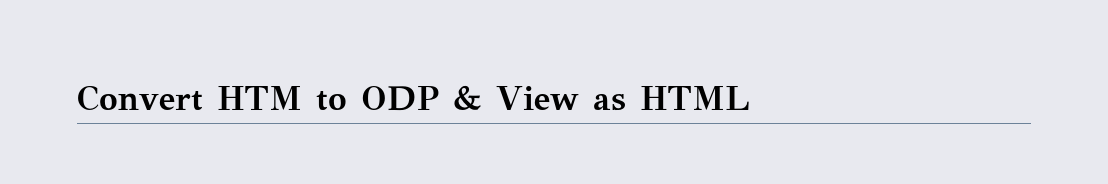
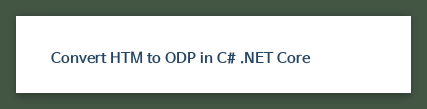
- Convert HTM to ODP & View as HTML
+ Convert HTM to ODP in C# .NET Core

